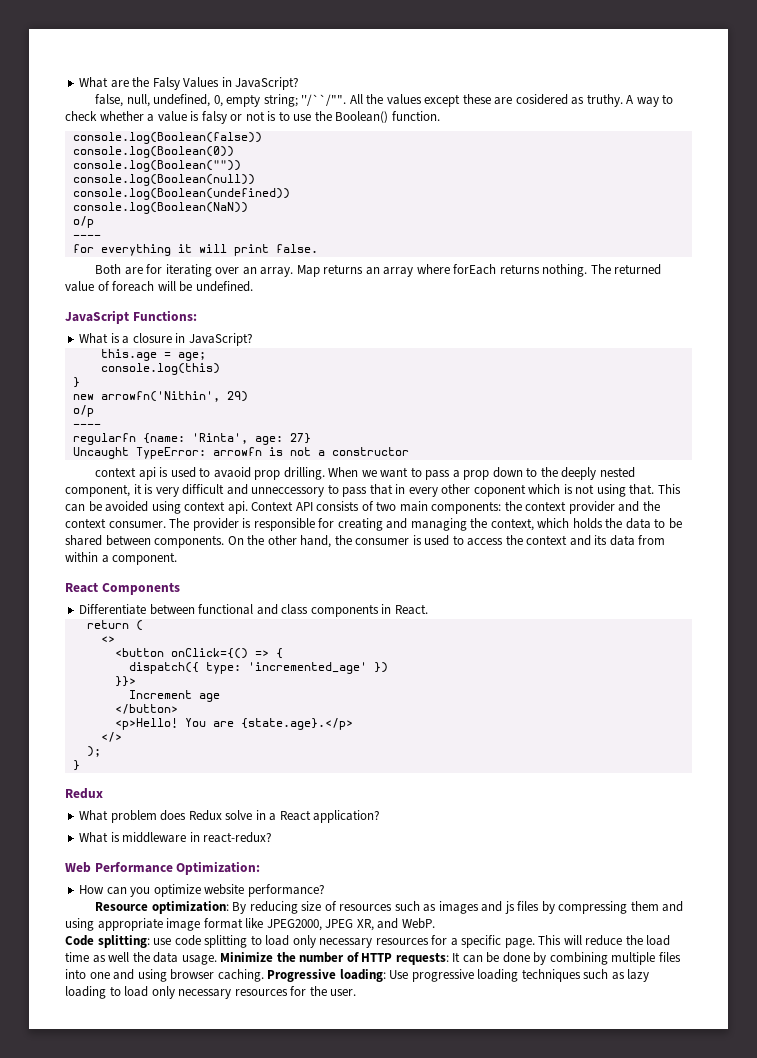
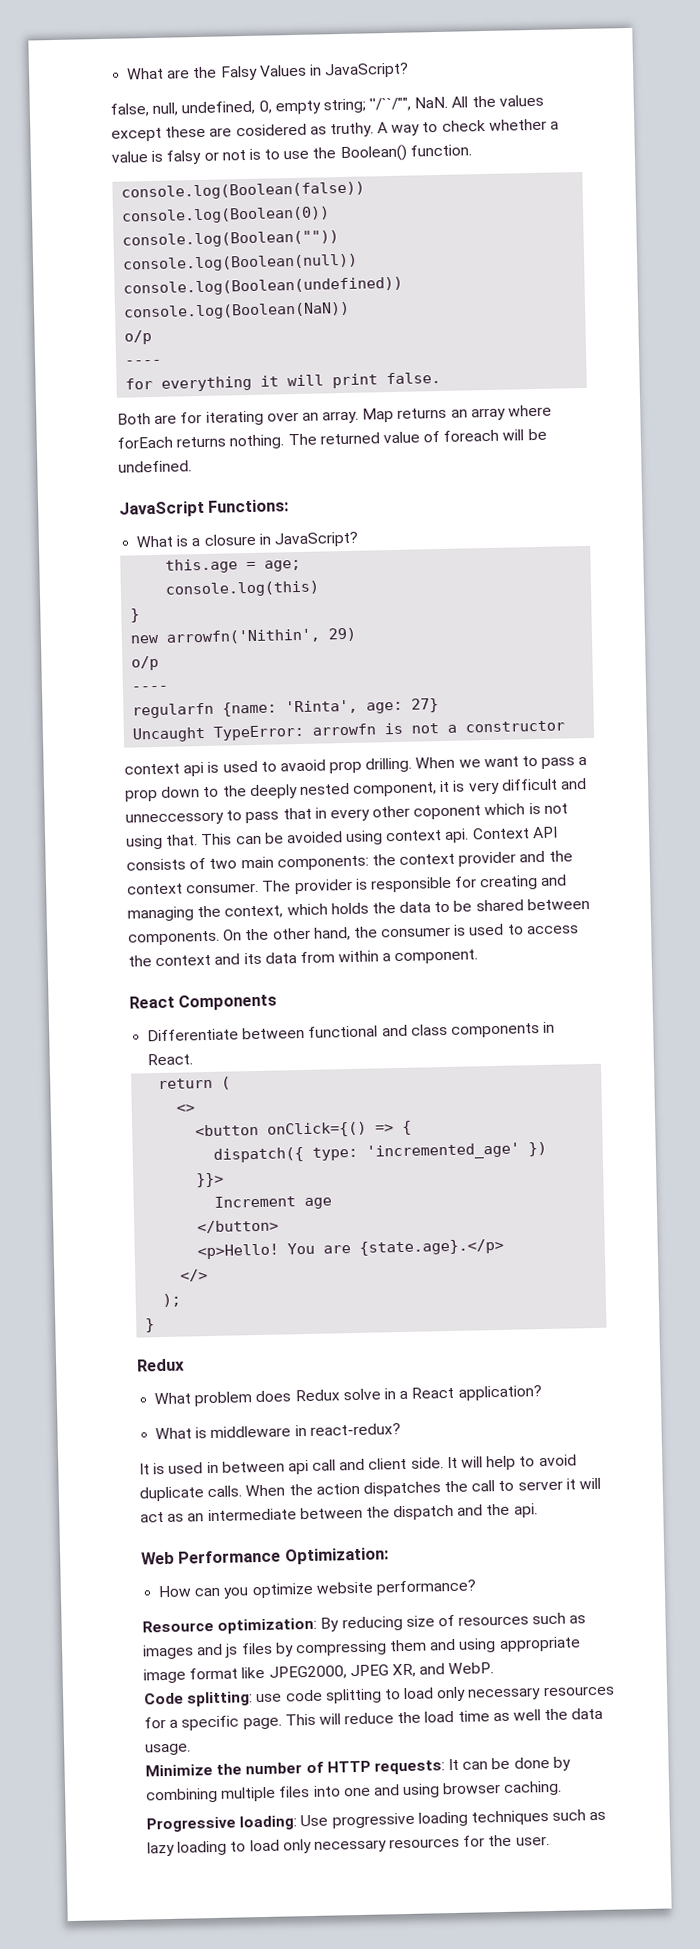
- false, null, undefined, 0, empty string; ''/``/"". All the values except these are cosidered as truthy.
+ false, null, undefined, 0, empty string; ''/``/"", NaN. All the values except these are cosidered as truthy.
+ It is used in between api call and client side. It will help to avoid duplicate calls. When the action dispatches the call to server it will act as an intermediate between the dispatch and the api.
- This will reduce the load time as well the data usage. Minimize the number of HTTP requests: It can be done by combining multiple files into one and using browser caching. Progressive loading: Use progressive loading techniques such as lazy loading to load only necessary resources for the user.
+ This will reduce the load time as well the data usage.
+ Minimize the number of HTTP requests: It can be done by combining multiple files into one and using browser caching.
+ Progressive loading: Use progressive loading techniques such as lazy loading to load only necessary resources for the user.

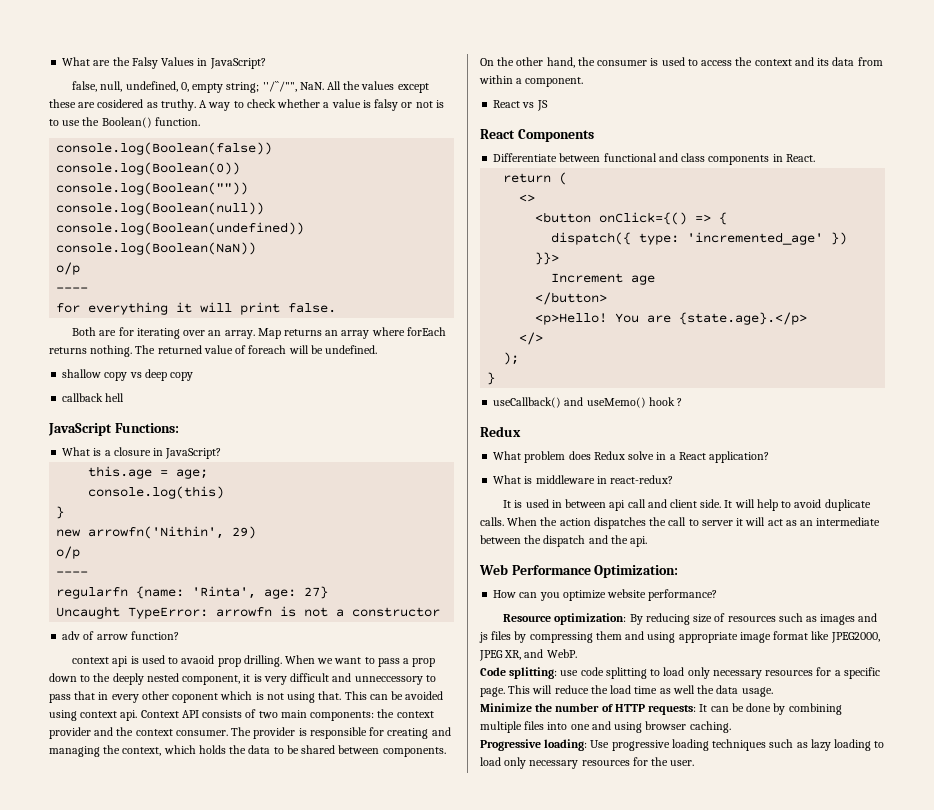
+ shallow copy vs deep copy
+ callback hell
+ adv of arrow function?
+ React vs JS
+ useCallback() and useMemo() hook ?

